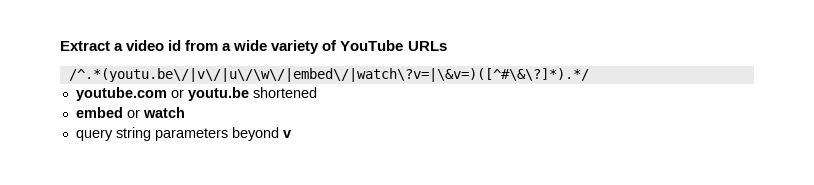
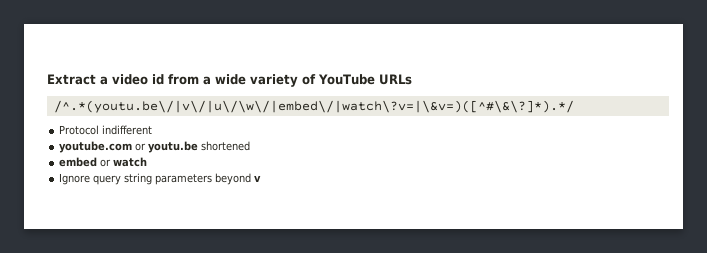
+ Protocol indifferent
- query string parameters beyond v
+ Ignore query string parameters beyond v

